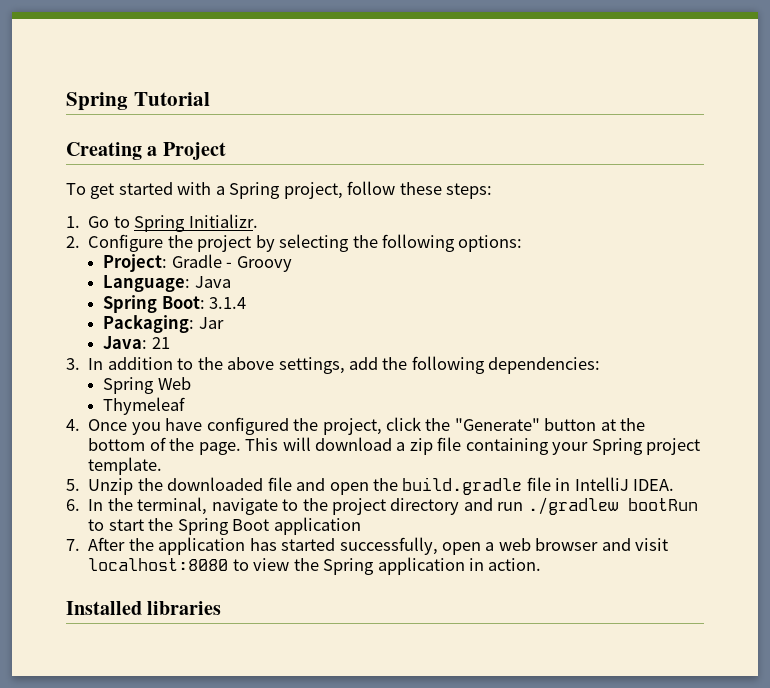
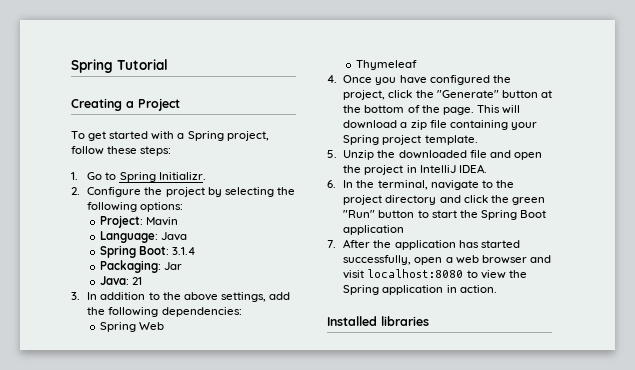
- Project: Gradle - Groovy
+ Project: Mavin
- 5. Unzip the downloaded file and open the build.gradle file in IntelliJ IDEA.
+ 5. Unzip the downloaded file and open the project in IntelliJ IDEA.
- 6. In the terminal, navigate to the project directory and run ./gradlew bootRun to start the Spring Boot application
+ 6. In the terminal, navigate to the project directory and click the green "Run" button to start the Spring Boot application

